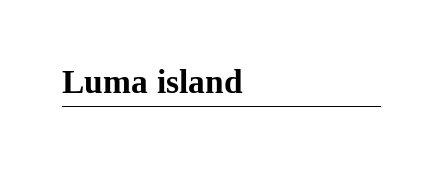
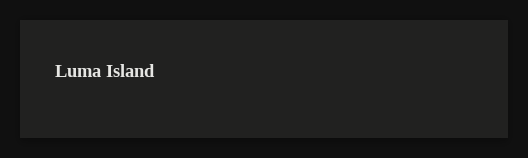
- Luma island
+ Luma Island

